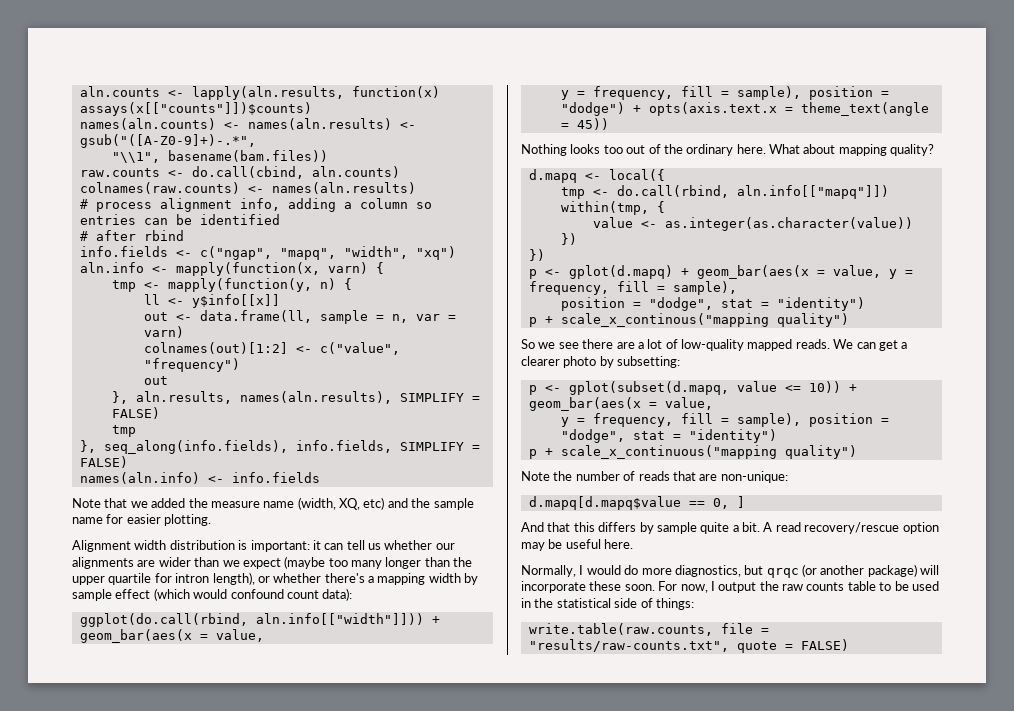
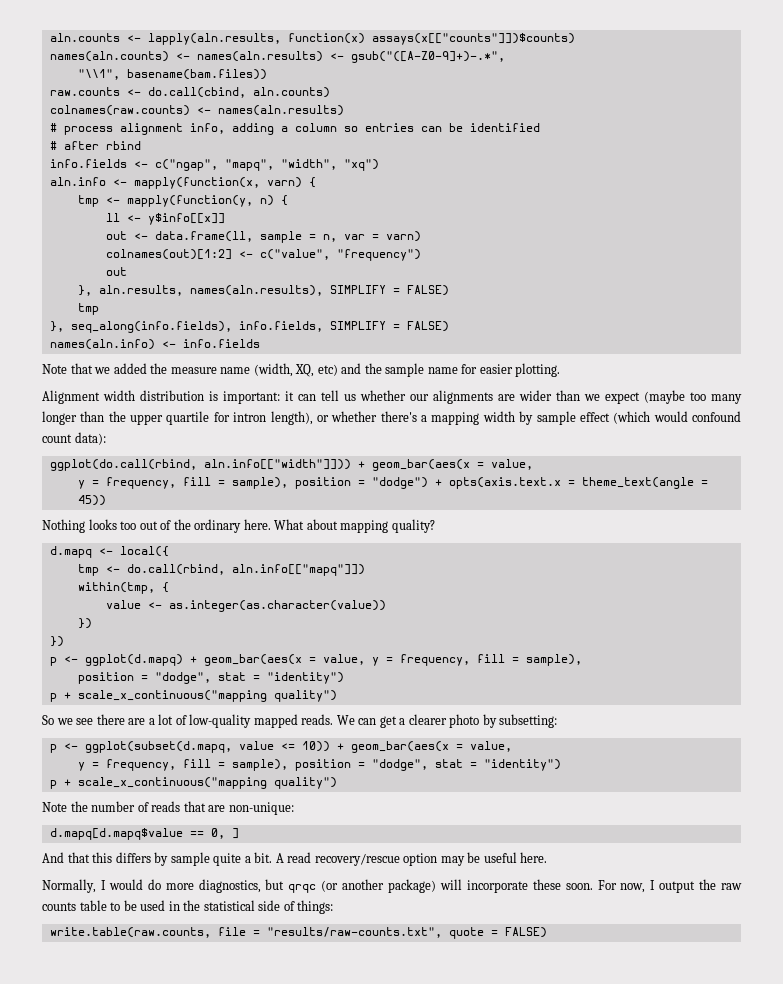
- p <- gplot(d.mapq) + geom_bar(aes(x = value, y = frequency, fill = sample),
+ p <- ggplot(d.mapq) + geom_bar(aes(x = value, y = frequency, fill = sample),
  position = "dodge", stat = "identity")
- p + scale_x_continous("mapping quality")
+ p + scale_x_continuous("mapping quality")
- p <- gplot(subset(d.mapq, value <= 10)) + geom_bar(aes(x = value,
+ p <- ggplot(subset(d.mapq, value <= 10)) + geom_bar(aes(x = value,

